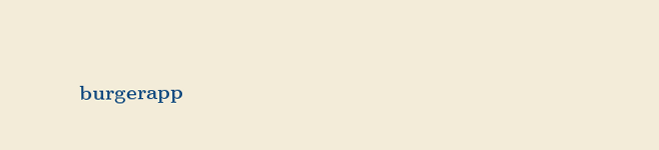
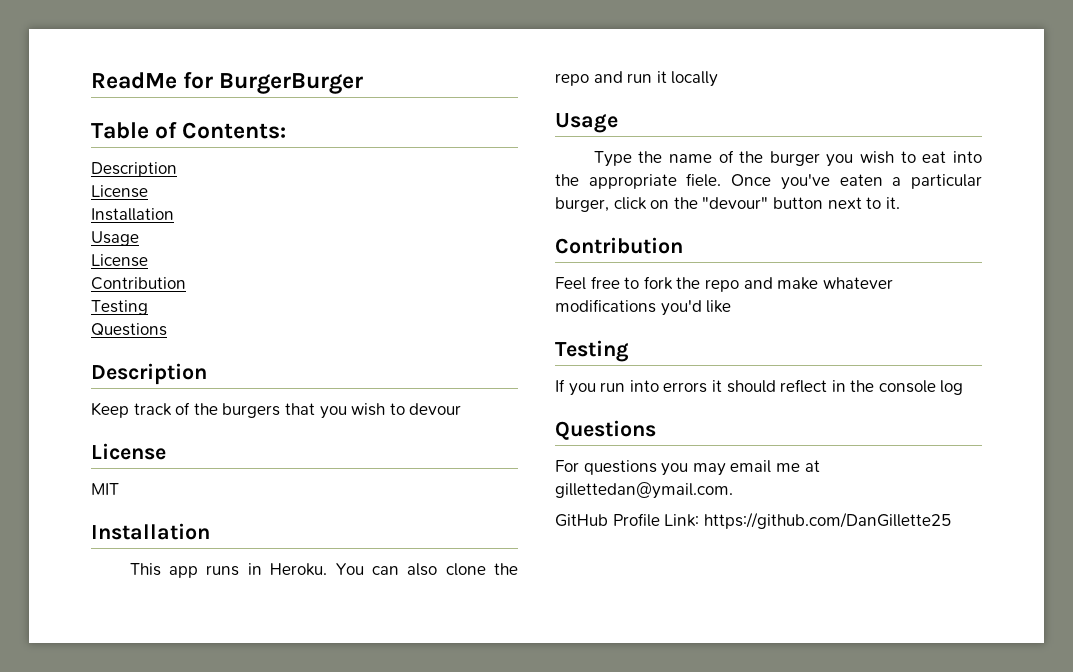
- burgerapp
+ ReadMe for BurgerBurger
+ Table of Contents:
+ Description
+ License
+ Installation
+ Usage
+ License
+ Contribution
+ Testing
+ Questions
+ Description
+ Keep track of the burgers that you wish to devour
+ License
+ MIT
+ Installation
+ This app runs in Heroku. You can also clone the repo and run it locally
+ Usage
+ Type the name of the burger you wish to eat into the appropriate fiele. Once you've eaten a particular burger, click on the "devour" button next to it.
+ Contribution
+ Feel free to fork the repo and make whatever modifications you'd like
+ Testing
+ If you run into errors it should reflect in the console log
+ Questions
+ For questions you may email me at gillettedan@ymail.com.
+ GitHub Profile Link: https://github.com/DanGillette25

